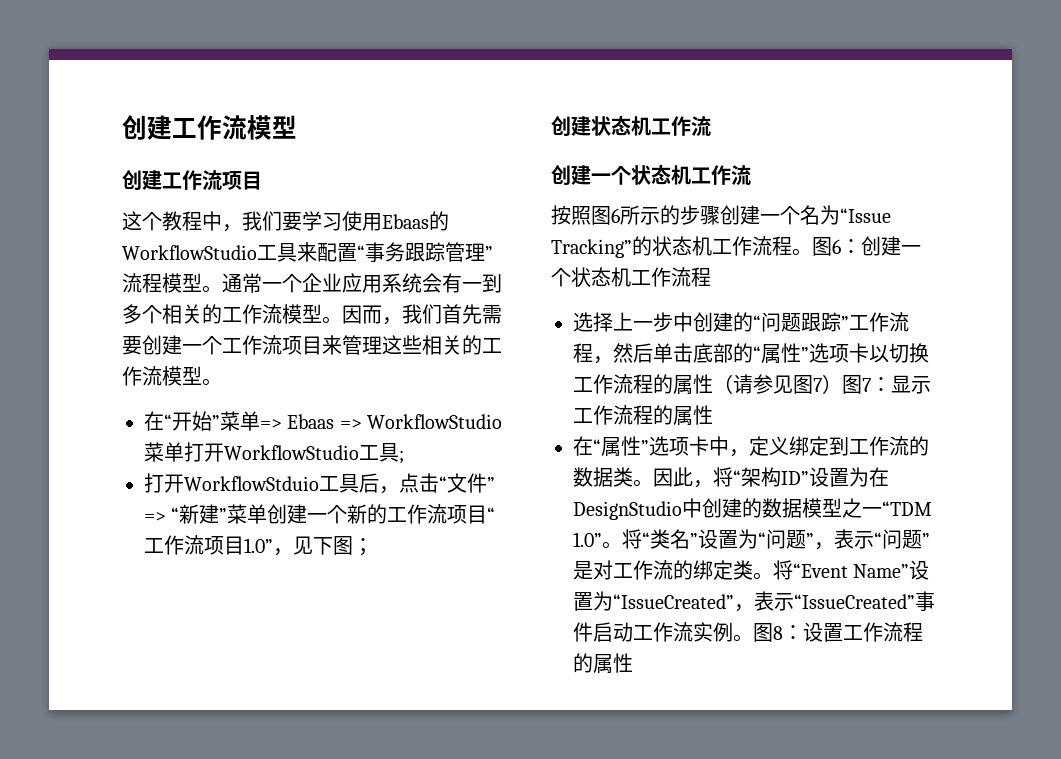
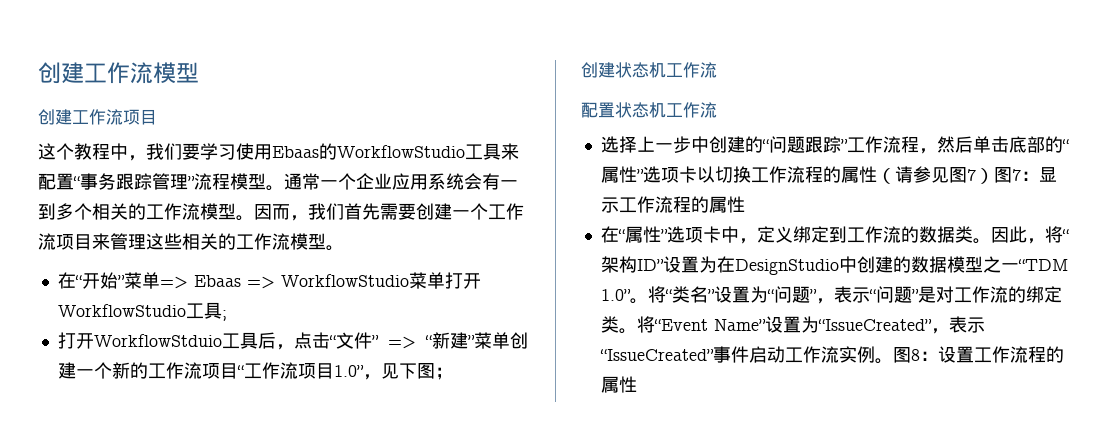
  创建状态机工作流
- 创建一个状态机工作流
- 按照图6所示的步骤创建一个名为“Issue Tracking”的状态机工作流程。图6：创建一个状态机工作流程
+ 配置状态机工作流

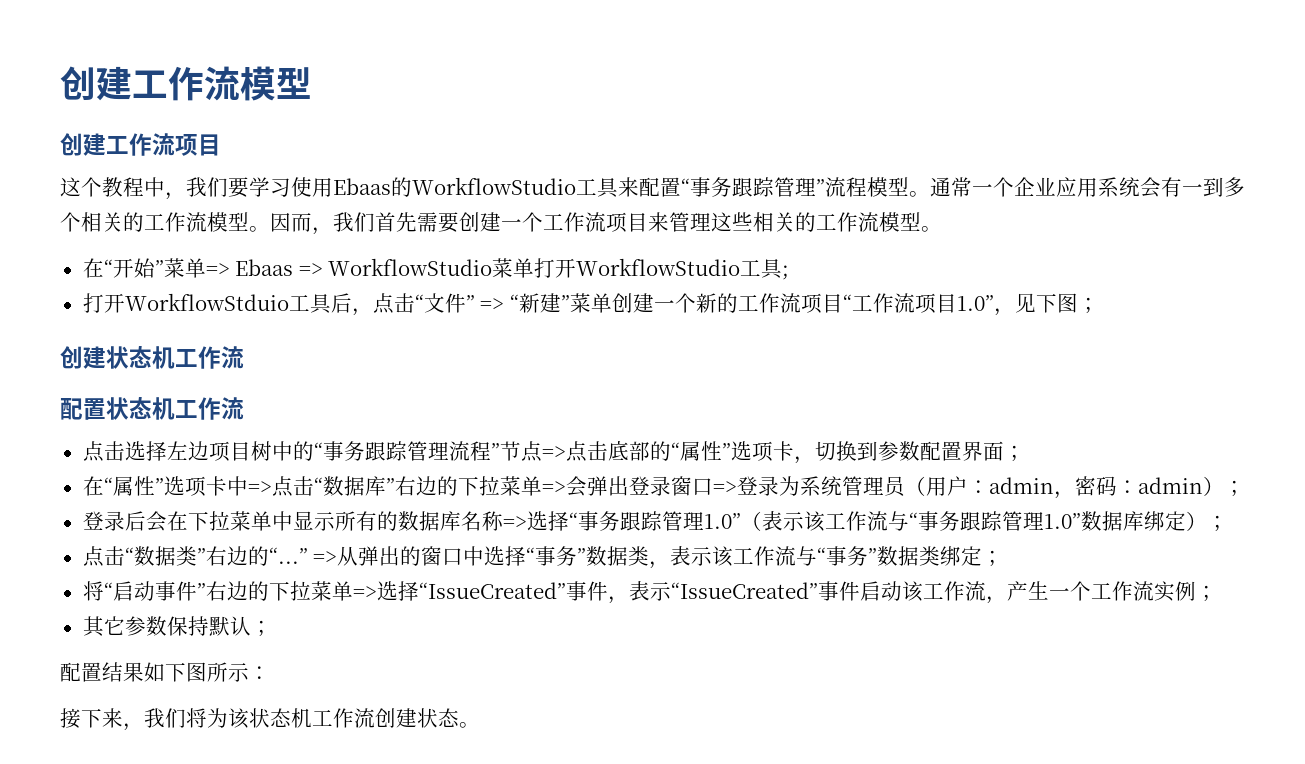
- 选择上一步中创建的“问题跟踪”工作流程，然后单击底部的“属性”选项卡以切换工作流程的属性（请参见图7）图7：显示工作流程的属性
+ 点击选择左边项目树中的“事务跟踪管理流程”节点=>点击底部的“属性”选项卡，切换到参数配置界面；
- 在“属性”选项卡中，定义绑定到工作流的数据类。因此，将“架构ID”设置为在DesignStudio中创建的数据模型之一“TDM 1.0”。将“类名”设置为“问题”，表示“问题”是对工作流的绑定类。将“Event Name”设置为“IssueCreated”，表示“IssueCreated”事件启动工作流实例。图8：设置工作流程的属性
+ 在“属性”选项卡中=>点击“数据库”右边的下拉菜单=>会弹出登录窗口=>登录为系统管理员（用户：admin，密码：admin）；
+ 登录后会在下拉菜单中显示所有的数据库名称=>选择“事务跟踪管理1.0”（表示该工作流与“事务跟踪管理1.0”数据库绑定）；
+ 点击“数据类”右边的“...” =>从弹出的窗口中选择“事务”数据类，表示该工作流与“事务”数据类绑定；
+ 将“启动事件”右边的下拉菜单=>选择“IssueCreated”事件，表示“IssueCreated”事件启动该工作流，产生一个工作流实例；
+ 其它参数保持默认；
+ 配置结果如下图所示：
+ 接下来，我们将为该状态机工作流创建状态。

